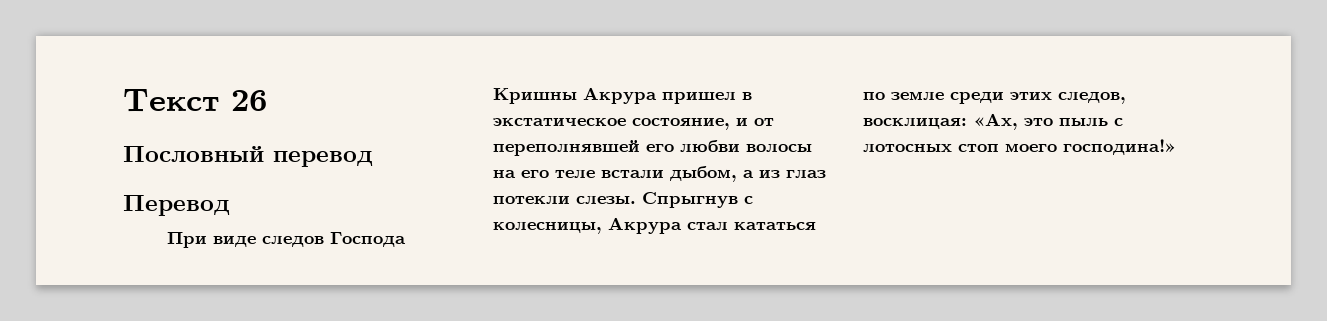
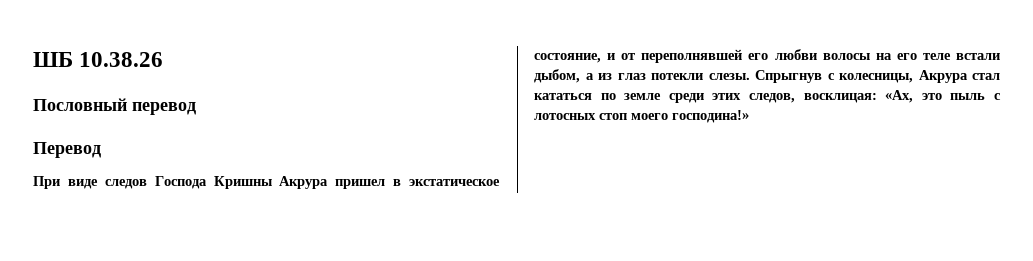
- Текст 26
+ ШБ 10.38.26

